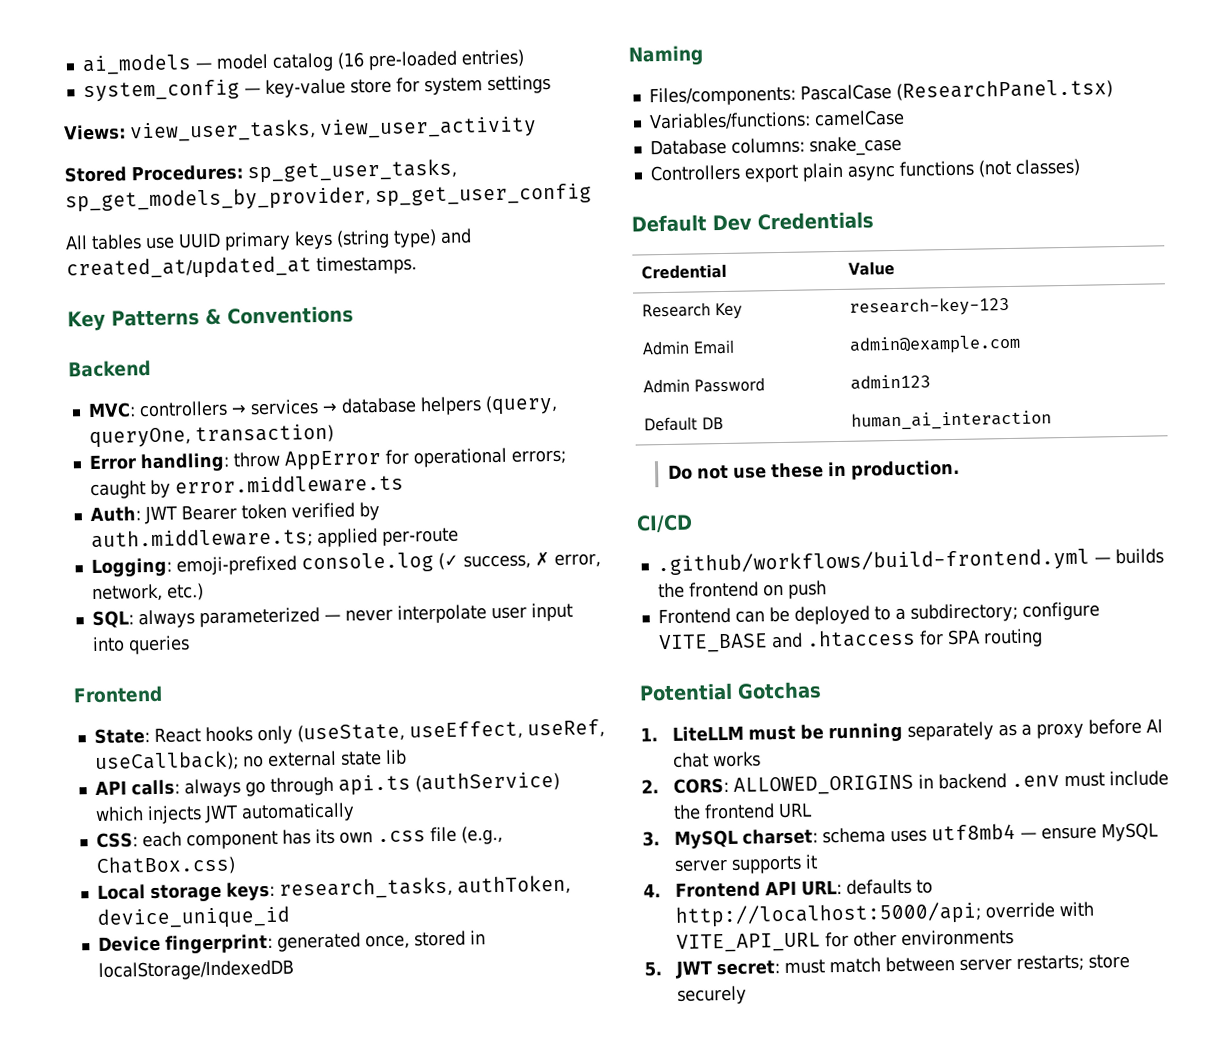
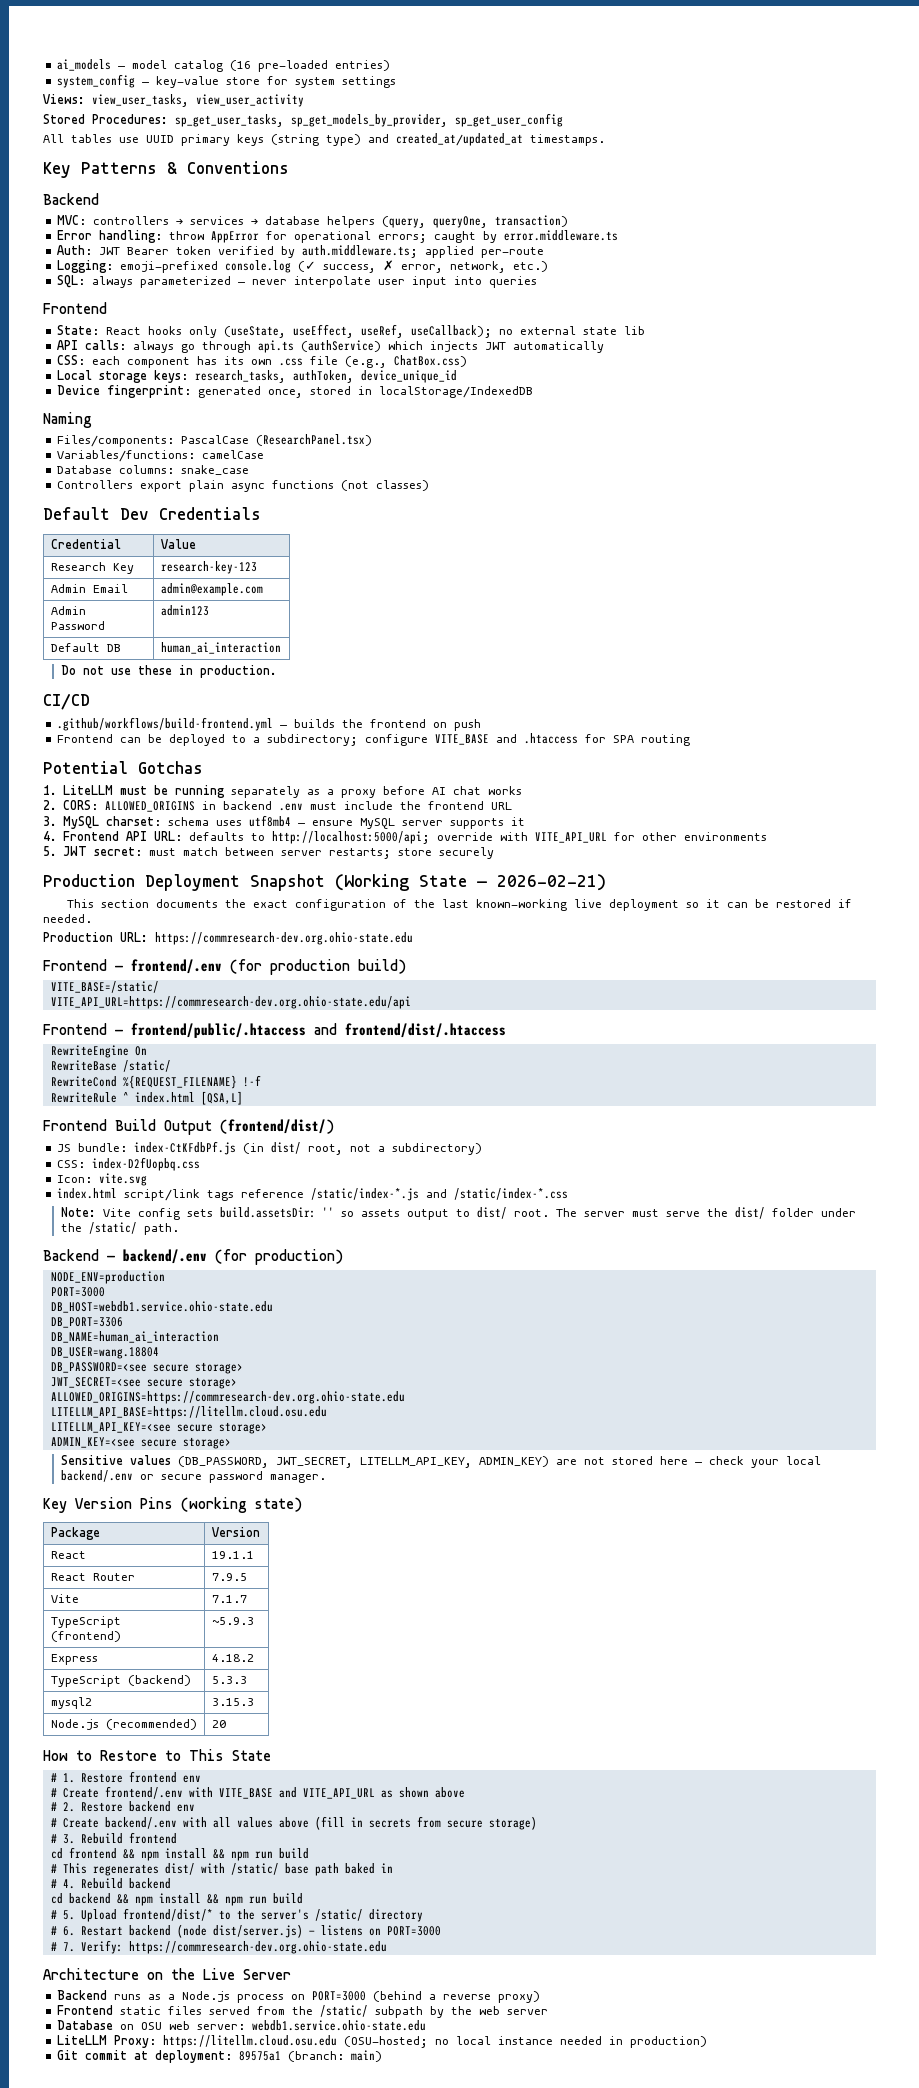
+ Production Deployment Snapshot (Working State — 2026-02-21)
+ This section documents the exact configuration of the last known-working live deployment so it can be restored if needed.
+ Production URL: https://commresearch-dev.org.ohio-state.edu
+ Frontend — frontend/.env (for production build)
+ VITE_BASE=/static/
+ VITE_API_URL=https://commresearch-dev.org.ohio-state.edu/api
+ Frontend — frontend/public/.htaccess and frontend/dist/.htaccess
+ RewriteEngine On
+ RewriteBase /static/
+ RewriteCond %{REQUEST_FILENAME} !-f
+ RewriteRule ^ index.html [QSA,L]
+ Frontend Build Output (frontend/dist/)
+ JS bundle: index-CtKFdbPf.js (in dist/ root, not a subdirectory)
+ CSS: index-D2fUopbq.css
+ Icon: vite.svg
+ index.html script/link tags reference /static/index-*.js and /static/index-*.css
+ Note: Vite config sets build.assetsDir: '' so assets output to dist/ root. The server must serve the dist/ folder under the /static/ path.
+ Backend — backend/.env (for production)
+ NODE_ENV=production
+ PORT=3000
+ DB_HOST=webdb1.service.ohio-state.edu
+ DB_PORT=3306
+ DB_NAME=human_ai_interaction
+ DB_USER=wang.18804
+ DB_PASSWORD=<see secure storage>
+ JWT_SECRET=<see secure storage>
+ ALLOWED_ORIGINS=https://commresearch-dev.org.ohio-state.edu
+ LITELLM_API_BASE=https://litellm.cloud.osu.edu
+ LITELLM_API_KEY=<see secure storage>
+ ADMIN_KEY=<see secure storage>
+ Sensitive values (DB_PASSWORD, JWT_SECRET, LITELLM_API_KEY, ADMIN_KEY) are not stored here — check your local backend/.env or secure password manager.
+ Key Version Pins (working state)
+ Package | Version
+ React | 19.1.1
+ React Router | 7.9.5
+ Vite | 7.1.7
+ TypeScript (frontend) | ~5.9.3
+ Express | 4.18.2
+ TypeScript (backend) | 5.3.3
+ mysql2 | 3.15.3
+ Node.js (recommended) | 20
+ How to Restore to This State
+ # 1. Restore frontend env
+ # Create frontend/.env with VITE_BASE and VITE_API_URL as shown above
+ # 2. Restore backend env
+ # Create backend/.env with all values above (fill in secrets from secure storage)
+ # 3. Rebuild frontend
+ cd frontend && npm install && npm run build
+ # This regenerates dist/ with /static/ base path baked in
+ # 4. Rebuild backend
+ cd backend && npm install && npm run build
+ # 5. Upload frontend/dist/* to the server's /static/ directory
+ # 6. Restart backend (node dist/server.js) — listens on PORT=3000
+ # 7. Verify: https://commresearch-dev.org.ohio-state.edu
+ Architecture on the Live Server
+ Backend runs as a Node.js process on PORT=3000 (behind a reverse proxy)
+ Frontend static files served from the /static/ subpath by the web server
+ Database on OSU web server: webdb1.service.ohio-state.edu
+ LiteLLM Proxy: https://litellm.cloud.osu.edu (OSU-hosted; no local instance needed in production)
+ Git commit at deployment: 89575a1 (branch: main)

